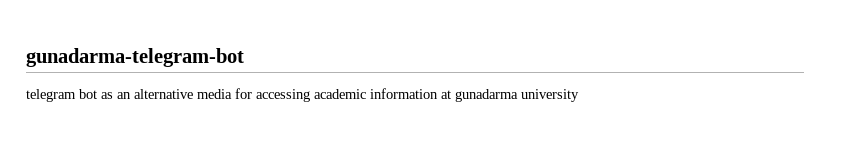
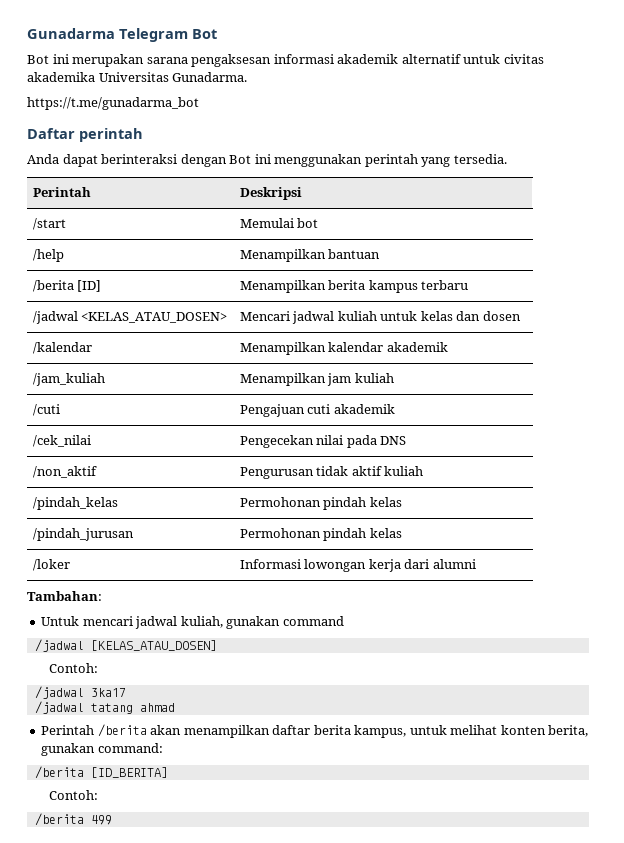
- gunadarma-telegram-bot
- telegram bot as an alternative media for accessing academic information at gunadarma university
+ Gunadarma Telegram Bot
+ Bot ini merupakan sarana pengaksesan informasi akademik alternatif untuk civitas akademika Universitas Gunadarma.
+ https://t.me/gunadarma_bot
+ Daftar perintah
+ Anda dapat berinteraksi dengan Bot ini menggunakan perintah yang tersedia.
+ Perintah | Deskripsi
+ /start | Memulai bot
+ /help | Menampilkan bantuan
+ /berita [ID] | Menampilkan berita kampus terbaru
+ /jadwal <KELAS_ATAU_DOSEN> | Mencari jadwal kuliah untuk kelas dan dosen
+ /kalendar | Menampilkan kalendar akademik
+ /jam_kuliah | Menampilkan jam kuliah
+ /cuti | Pengajuan cuti akademik
+ /cek_nilai | Pengecekan nilai pada DNS
+ /non_aktif | Pengurusan tidak aktif kuliah
+ /pindah_kelas | Permohonan pindah kelas
+ /pindah_jurusan | Permohonan pindah kelas
+ /loker | Informasi lowongan kerja dari alumni
+ Tambahan:
+ Untuk mencari jadwal kuliah, gunakan command
+ /jadwal [KELAS_ATAU_DOSEN]
+ Contoh:
+ /jadwal 3ka17
+ /jadwal tatang ahmad
+ Perintah /berita akan menampilkan daftar berita kampus, untuk melihat konten berita, gunakan command:
+ /berita [ID_BERITA]
+ Contoh:
+ /berita 499

